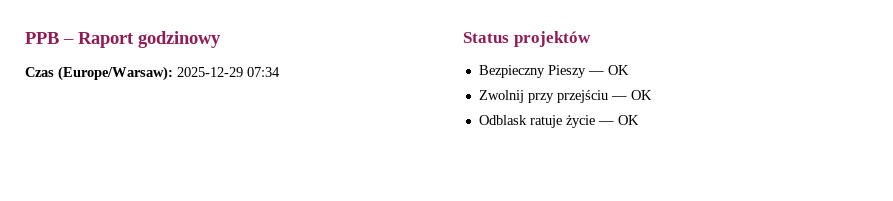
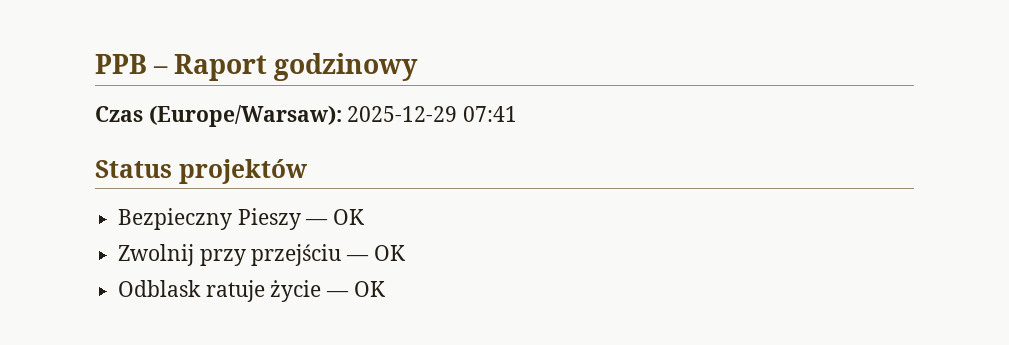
- Czas (Europe/Warsaw): 2025-12-29 07:34
+ Czas (Europe/Warsaw): 2025-12-29 07:41

